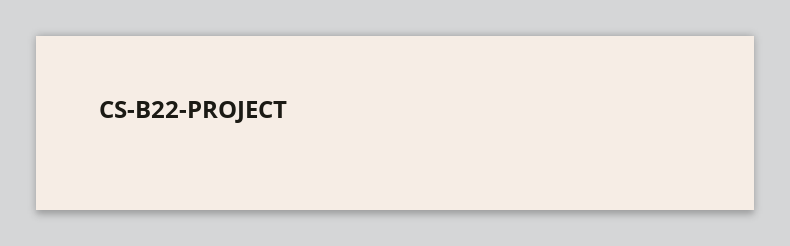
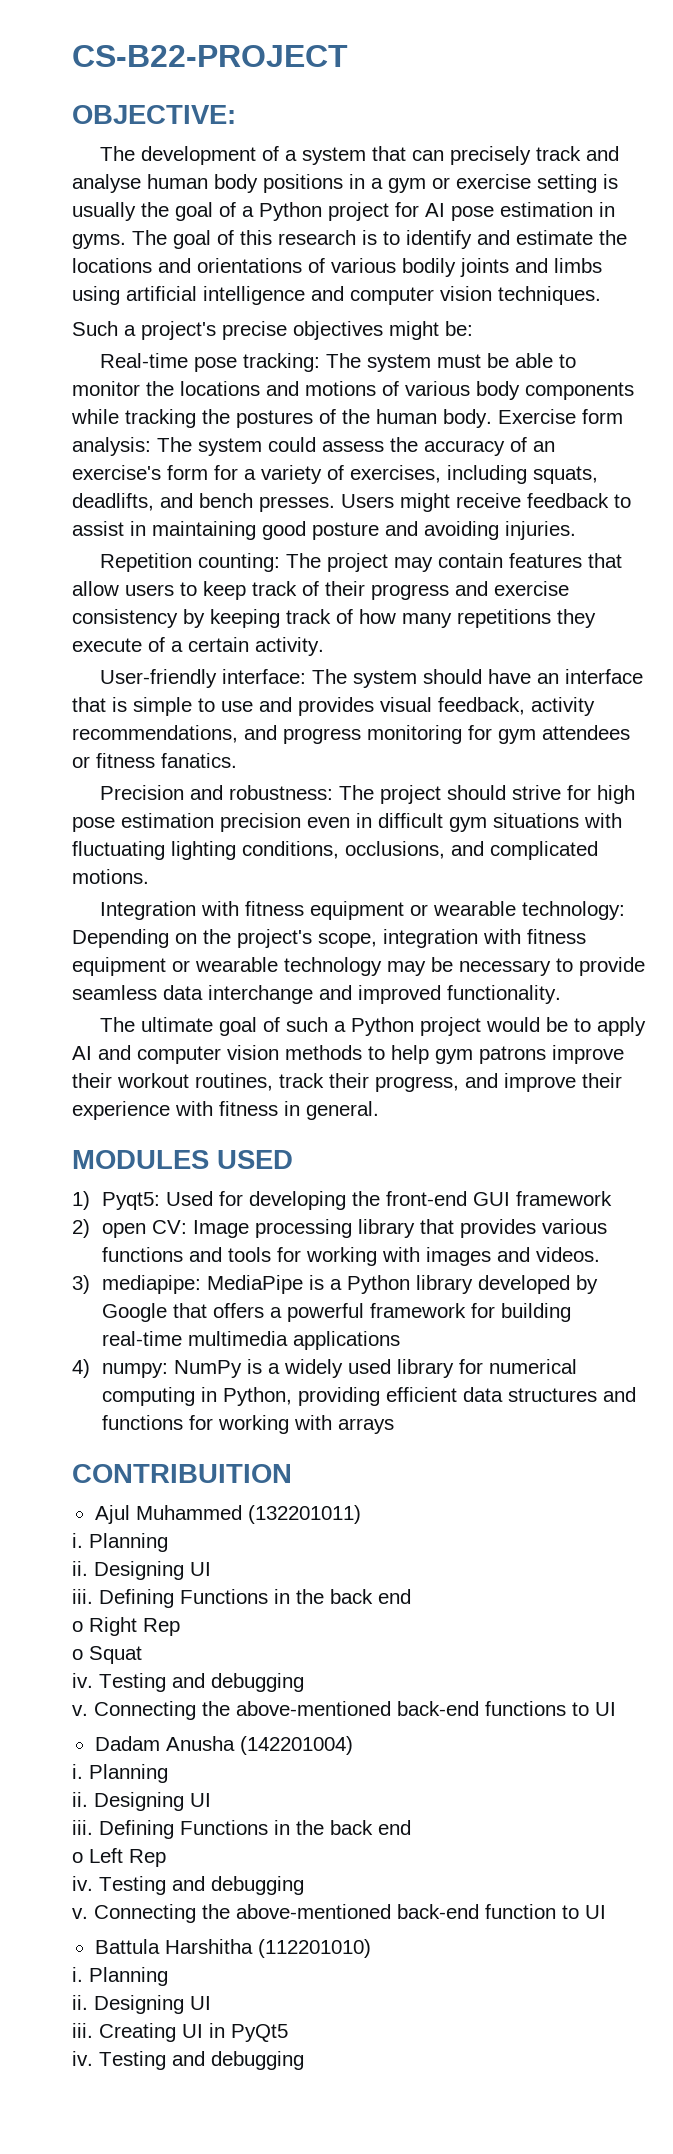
+ OBJECTIVE:
+ The development of a system that can precisely track and analyse human body positions in a gym or exercise setting is usually the goal of a Python project for AI pose estimation in gyms. The goal of this research is to identify and estimate the locations and orientations of various bodily joints and limbs using artificial intelligence and computer vision techniques.
+ Such a project's precise objectives might be:
+ Real-time pose tracking: The system must be able to monitor the locations and motions of various body components while tracking the postures of the human body. Exercise form analysis: The system could assess the accuracy of an exercise's form for a variety of exercises, including squats, deadlifts, and bench presses. Users might receive feedback to assist in maintaining good posture and avoiding injuries.
+ Repetition counting: The project may contain features that allow users to keep track of their progress and exercise consistency by keeping track of how many repetitions they execute of a certain activity.
+ User-friendly interface: The system should have an interface that is simple to use and provides visual feedback, activity recommendations, and progress monitoring for gym attendees or fitness fanatics.
+ Precision and robustness: The project should strive for high pose estimation precision even in difficult gym situations with fluctuating lighting conditions, occlusions, and complicated motions.
+ Integration with fitness equipment or wearable technology: Depending on the project's scope, integration with fitness equipment or wearable technology may be necessary to provide seamless data interchange and improved functionality.
+ The ultimate goal of such a Python project would be to apply AI and computer vision methods to help gym patrons improve their workout routines, track their progress, and improve their experience with fitness in general.
+ MODULES USED
+ 1) Pyqt5: Used for developing the front-end GUI framework
+ 2) open CV: Image processing library that provides various functions and tools for working with images and videos.
+ 3) mediapipe: MediaPipe is a Python library developed by Google that offers a powerful framework for building real-time multimedia applications
+ 4) numpy: NumPy is a widely used library for numerical computing in Python, providing efficient data structures and functions for working with arrays
+ CONTRIBUITION
+ Ajul Muhammed (132201011)
+ i. Planning
+ ii. Designing UI
+ iii. Defining Functions in the back end
+ o Right Rep
+ o Squat
+ iv. Testing and debugging
+ v. Connecting the above-mentioned back-end functions to UI
+ Dadam Anusha (142201004)
+ i. Planning
+ ii. Designing UI
+ iii. Defining Functions in the back end
+ o Left Rep
+ iv. Testing and debugging
+ v. Connecting the above-mentioned back-end function to UI
+ Battula Harshitha (112201010)
+ i. Planning
+ ii. Designing UI
+ iii. Creating UI in PyQt5
+ iv. Testing and debugging

